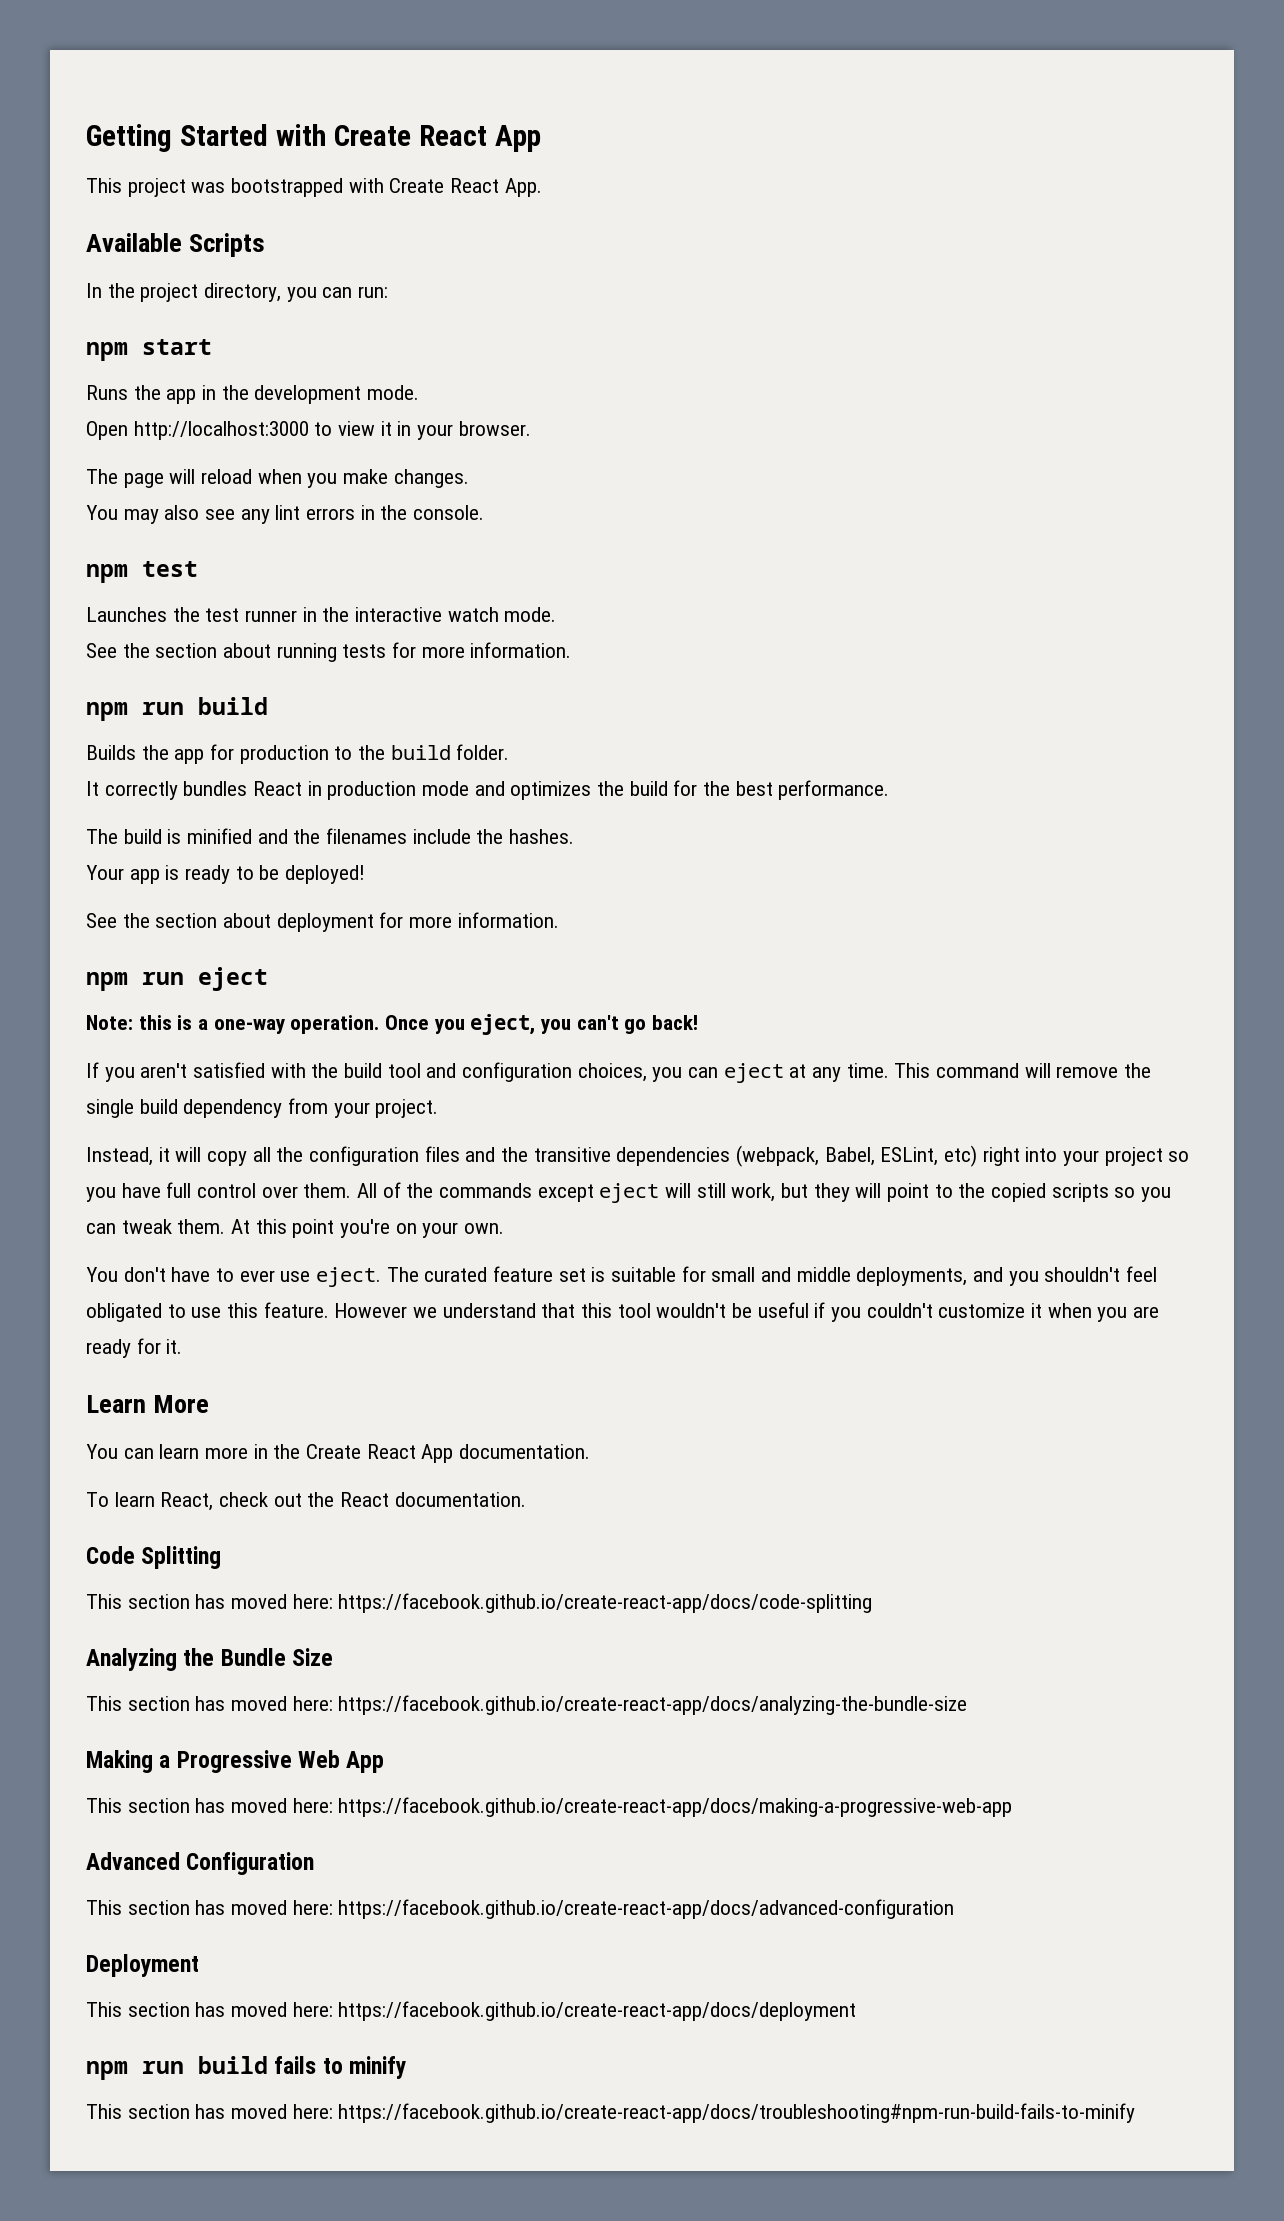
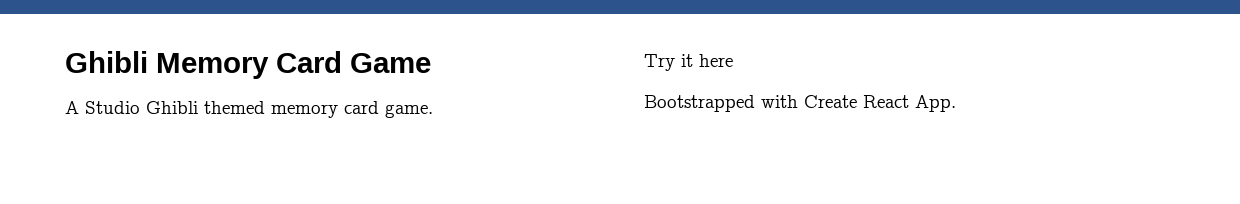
- Getting Started with Create React App
- This project was bootstrapped with Create React App.
- Available Scripts
- In the project directory, you can run:
- npm start
- Runs the app in the development mode.
- Open http://localhost:3000 to view it in your browser.
- The page will reload when you make changes.
- You may also see any lint errors in the console.
- npm test
- Launches the test runner in the interactive watch mode.
- See the section about running tests for more information.
- npm run build
- Builds the app for production to the build folder.
- It correctly bundles React in production mode and optimizes the build for the best performance.
- The build is minified and the filenames include the hashes.
- Your app is ready to be deployed!
- See the section about deployment for more information.
- npm run eject
- Note: this is a one-way operation. Once you eject, you can't go back!
- If you aren't satisfied with the build tool and configuration choices, you can eject at any time. This command will remove the single build dependency from your project.
- Instead, it will copy all the configuration files and the transitive dependencies (webpack, Babel, ESLint, etc) right into your project so you have full control over them. All of the commands except eject will still work, but they will point to the copied scripts so you can tweak them. At this point you're on your own.
- You don't have to ever use eject. The curated feature set is suitable for small and middle deployments, and you shouldn't feel obligated to use this feature. However we understand that this tool wouldn't be useful if you couldn't customize it when you are ready for it.
- Learn More
- You can learn more in the Create React App documentation.
- To learn React, check out the React documentation.
- Code Splitting
- This section has moved here: https://facebook.github.io/create-react-app/docs/code-splitting
- Analyzing the Bundle Size
- This section has moved here: https://facebook.github.io/create-react-app/docs/analyzing-the-bundle-size
- Making a Progressive Web App
- This section has moved here: https://facebook.github.io/create-react-app/docs/making-a-progressive-web-app
- Advanced Configuration
- This section has moved here: https://facebook.github.io/create-react-app/docs/advanced-configuration
- Deployment
- This section has moved here: https://facebook.github.io/create-react-app/docs/deployment
- npm run build fails to minify
- This section has moved here: https://facebook.github.io/create-react-app/docs/troubleshooting#npm-run-build-fails-to-minify
+ Ghibli Memory Card Game
+ A Studio Ghibli themed memory card game.
+ Try it here
+ Bootstrapped with Create React App.

